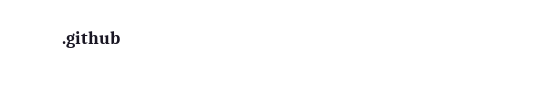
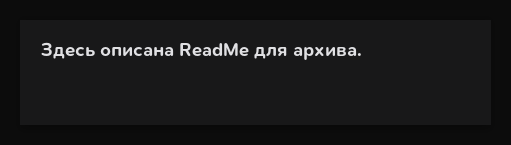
- .github
+ Здесь описана ReadMe для архива.

